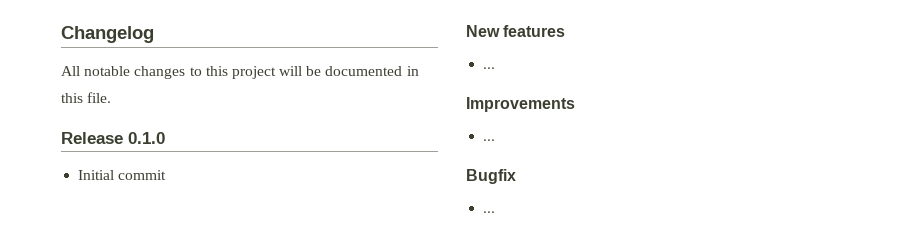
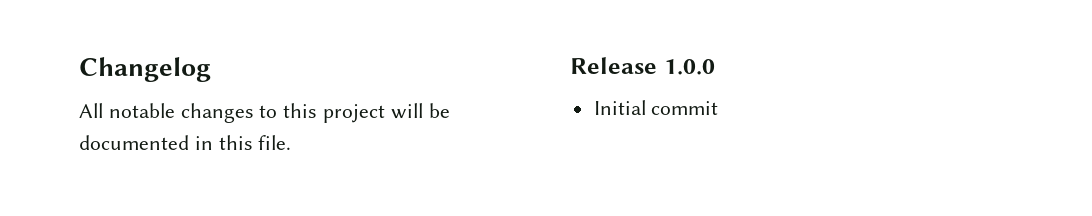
- Release 0.1.0
+ Release 1.0.0
- New features
- ...
- Improvements
- ...
- Bugfix
- ...

